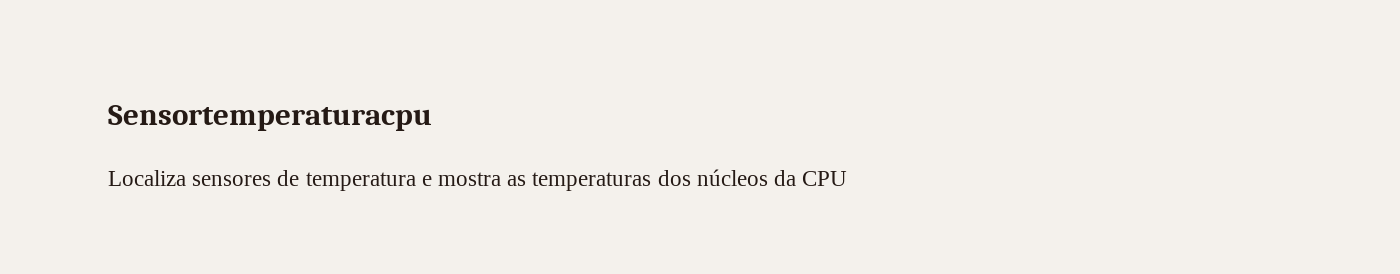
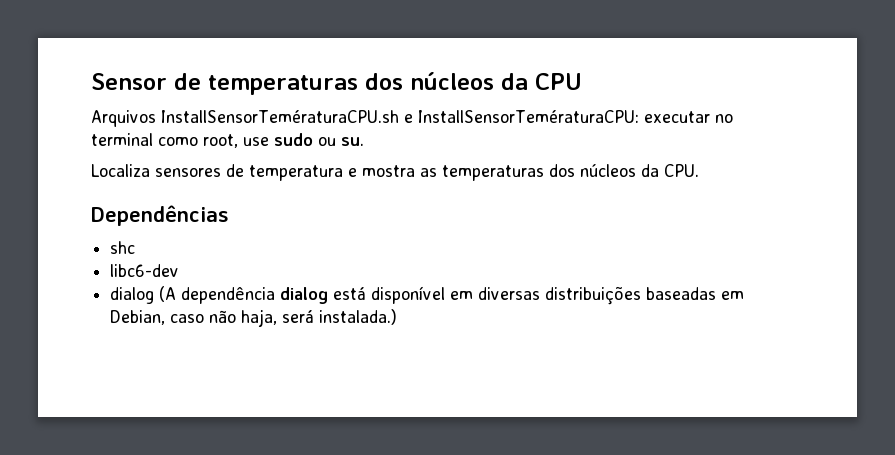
- Sensortemperaturacpu
+ Sensor de temperaturas dos núcleos da CPU
+ Arquivos InstallSensorTemératuraCPU.sh e InstallSensorTemératuraCPU: executar no terminal como root, use sudo ou su.
- Localiza sensores de temperatura e mostra as temperaturas dos núcleos da CPU
+ Localiza sensores de temperatura e mostra as temperaturas dos núcleos da CPU.
+ Dependências
+ shc
+ libc6-dev
+ dialog (A dependência dialog está disponível em diversas distribuições baseadas em Debian, caso não haja, será instalada.)

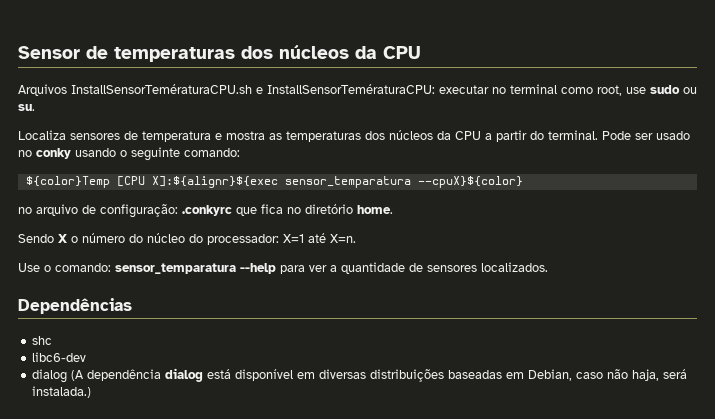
- Localiza sensores de temperatura e mostra as temperaturas dos núcleos da CPU.
+ Localiza sensores de temperatura e mostra as temperaturas dos núcleos da CPU a partir do terminal. Pode ser usado no conky usando o seguinte comando:
+ ${color}Temp [CPU X]:${alignr}${exec sensor_temparatura --cpuX}${color}
+ no arquivo de configuração: .conkyrc que fica no diretório home.
+ Sendo X o número do núcleo do processador: X=1 até X=n.
+ Use o comando: sensor_temparatura --help para ver a quantidade de sensores localizados.

